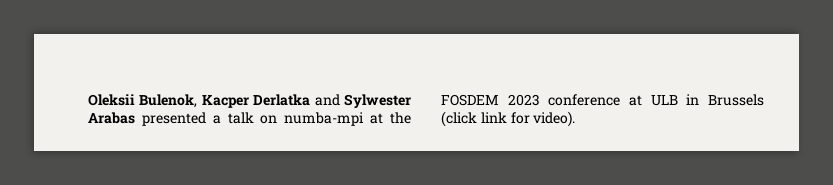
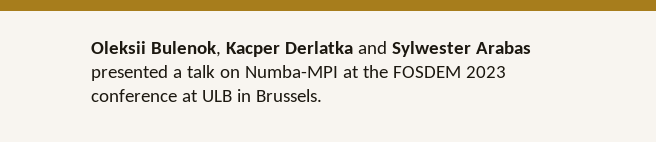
- Oleksii Bulenok, Kacper Derlatka and Sylwester Arabas presented a talk on numba-mpi at the FOSDEM 2023 conference at ULB in Brussels (click link for video).
+ Oleksii Bulenok, Kacper Derlatka and Sylwester Arabas presented a talk on Numba-MPI at the FOSDEM 2023 conference at ULB in Brussels.

